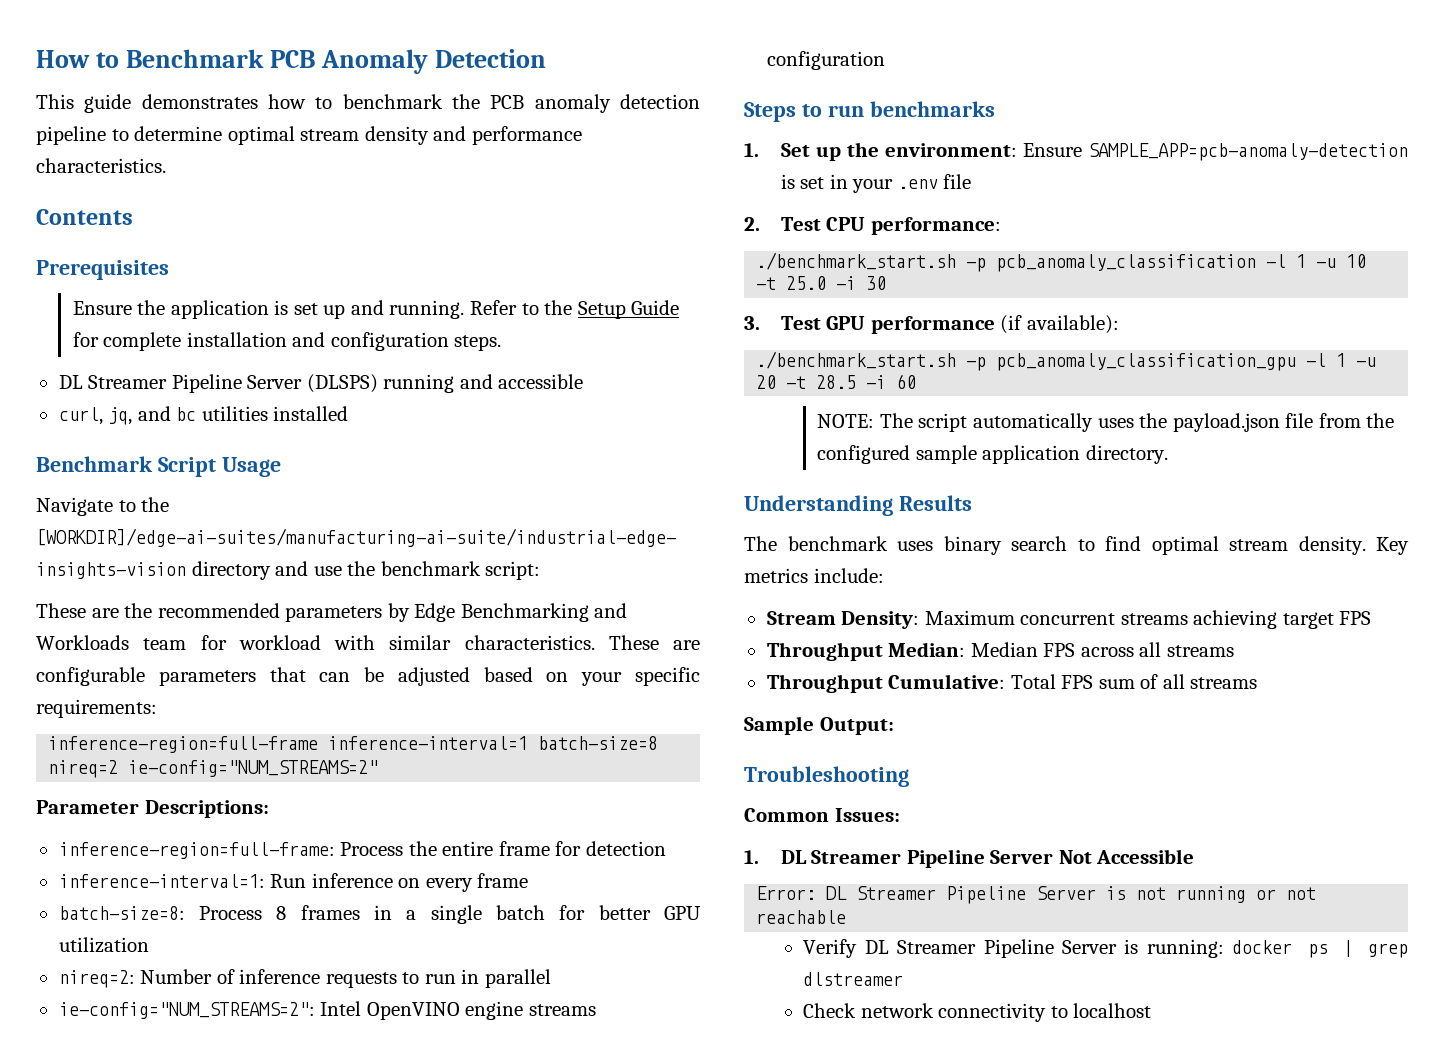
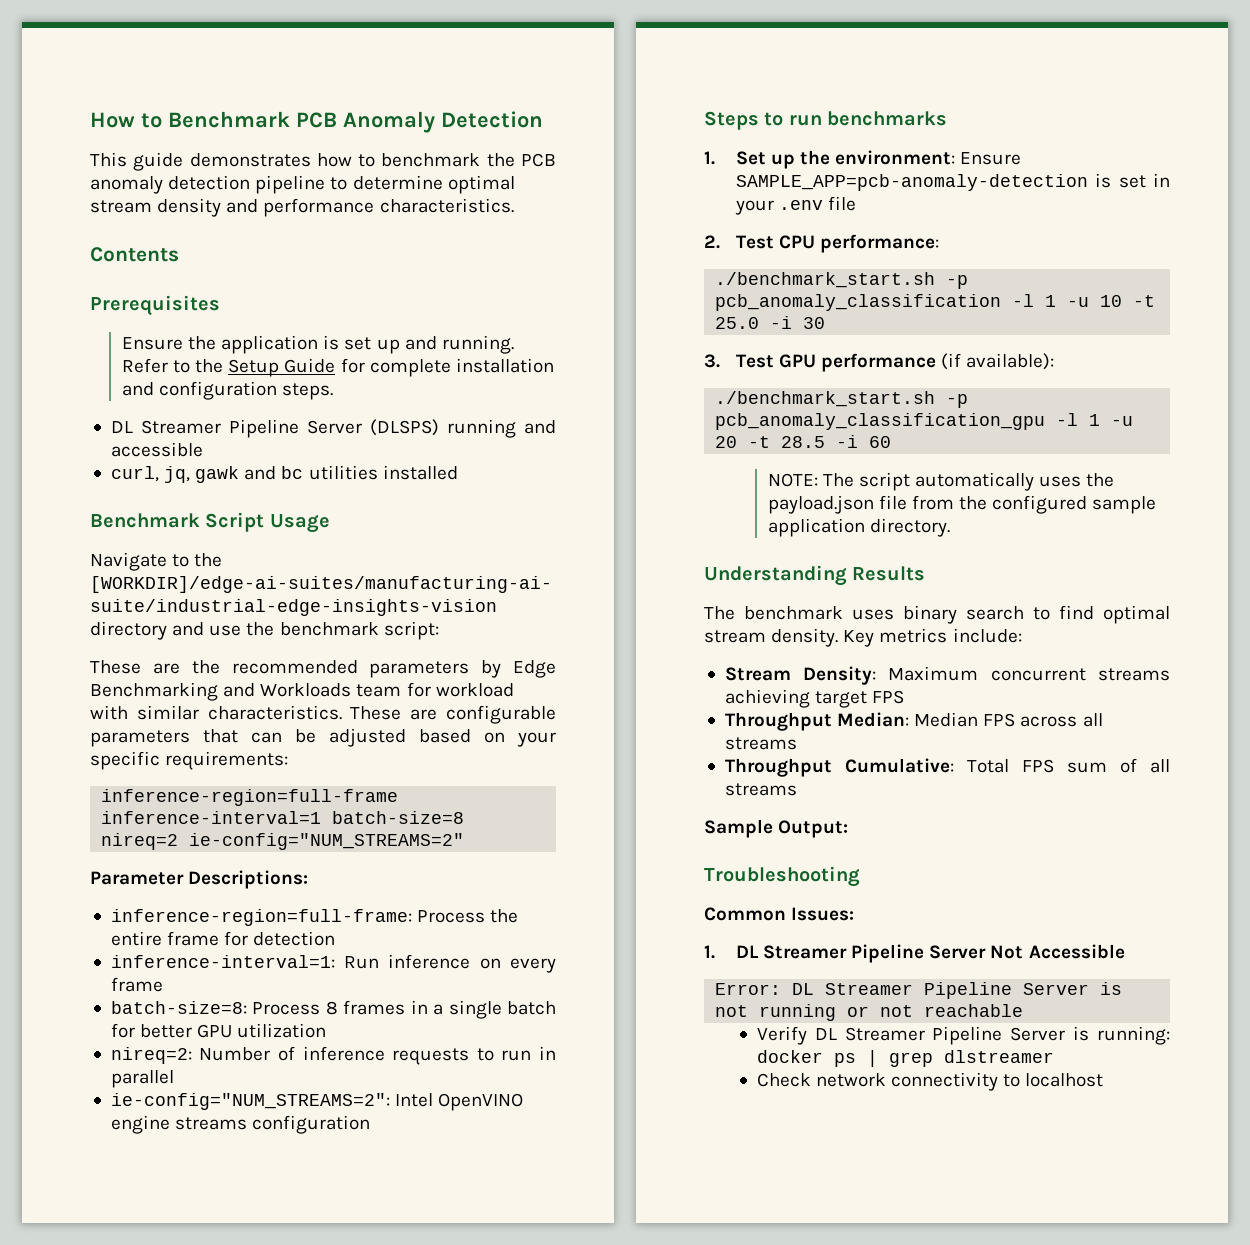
- curl, jq, and bc utilities installed
+ curl, jq, gawk and bc utilities installed

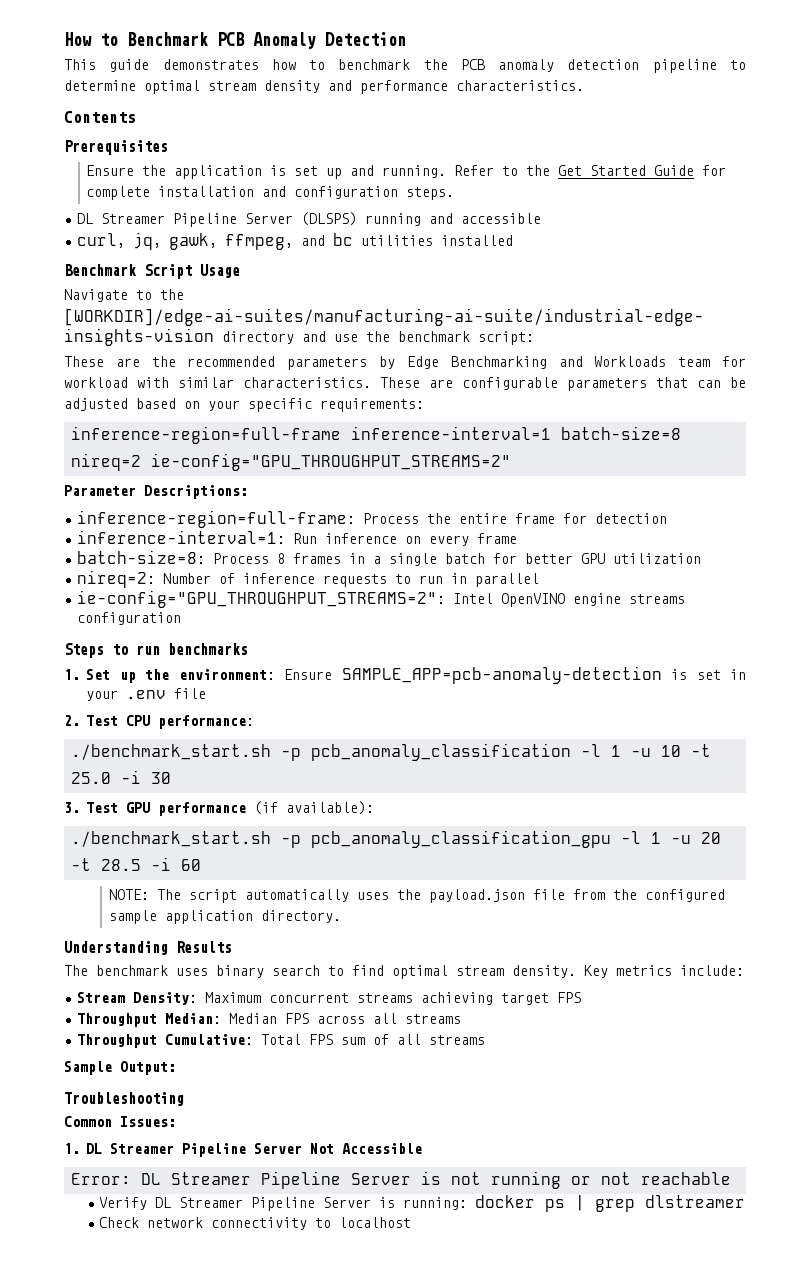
- Refer to the Setup Guide for complete installation and configuration steps.
+ Refer to the Get Started Guide for complete installation and configuration steps.
- curl, jq, gawk and bc utilities installed
+ curl, jq, gawk, ffmpeg, and bc utilities installed
- inference-region=full-frame inference-interval=1 batch-size=8 nireq=2 ie-config="NUM_STREAMS=2"
+ inference-region=full-frame inference-interval=1 batch-size=8 nireq=2 ie-config="GPU_THROUGHPUT_STREAMS=2"
- ie-config="NUM_STREAMS=2": Intel OpenVINO engine streams configuration
+ ie-config="GPU_THROUGHPUT_STREAMS=2": Intel OpenVINO engine streams configuration

